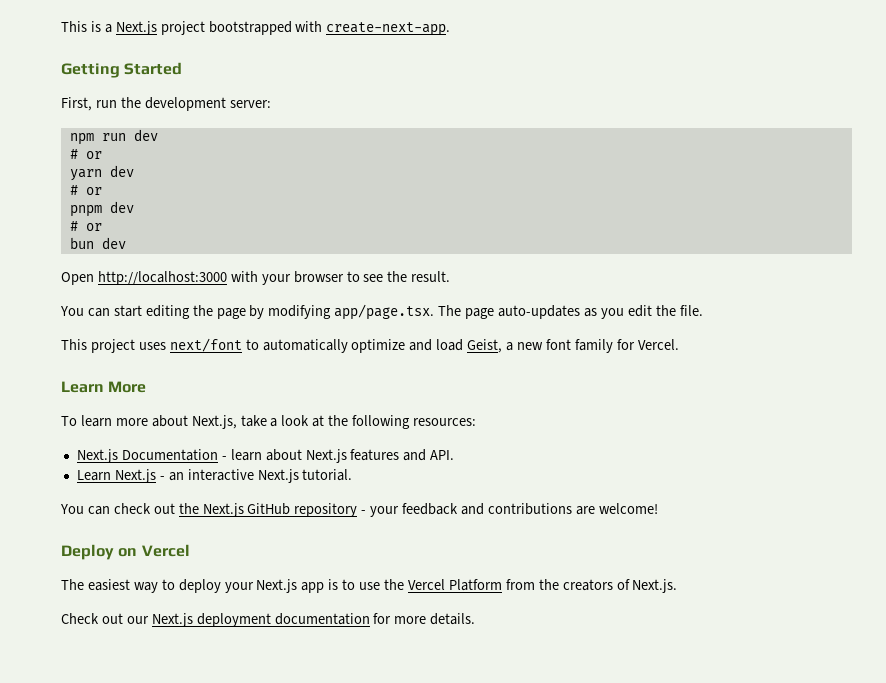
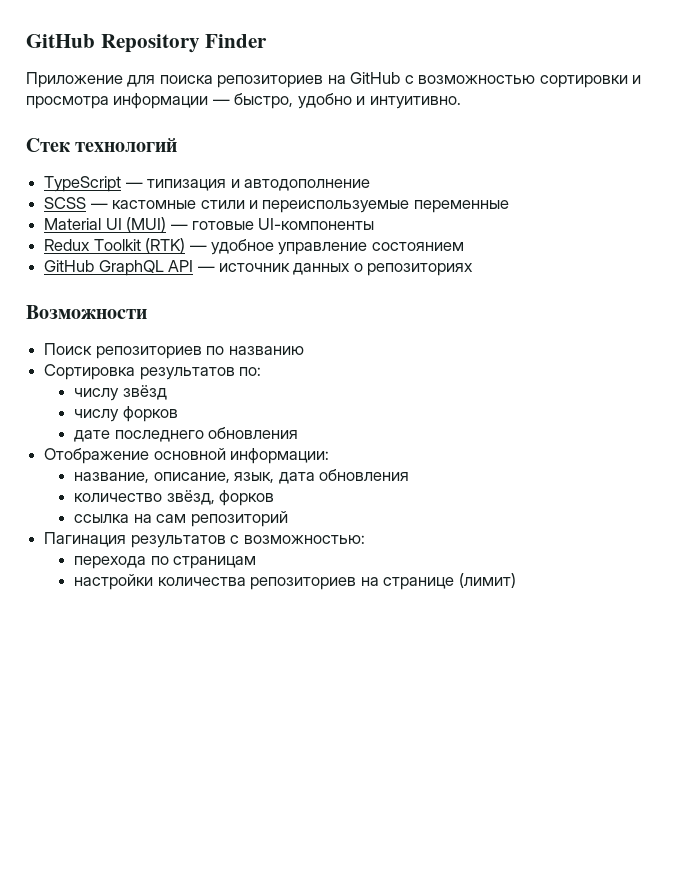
- This is a Next.js project bootstrapped with create-next-app.
- Getting Started
- First, run the development server:
- npm run dev
- # or
- yarn dev
- # or
- pnpm dev
- # or
- bun dev
- Open http://localhost:3000 with your browser to see the result.
- You can start editing the page by modifying app/page.tsx. The page auto-updates as you edit the file.
- This project uses next/font to automatically optimize and load Geist, a new font family for Vercel.
- Learn More
- To learn more about Next.js, take a look at the following resources:
- Next.js Documentation - learn about Next.js features and API.
- Learn Next.js - an interactive Next.js tutorial.
- You can check out the Next.js GitHub repository - your feedback and contributions are welcome!
- Deploy on Vercel
- The easiest way to deploy your Next.js app is to use the Vercel Platform from the creators of Next.js.
- Check out our Next.js deployment documentation for more details.
+ GitHub Repository Finder
+ Приложение для поиска репозиториев на GitHub с возможностью сортировки и просмотра информации — быстро, удобно и интуитивно.
+ Стек технологий
+ TypeScript — типизация и автодополнение
+ SCSS — кастомные стили и переиспользуемые переменные
+ Material UI (MUI) — готовые UI-компоненты
+ Redux Toolkit (RTK) — удобное управление состоянием
+ GitHub GraphQL API — источник данных о репозиториях
+ Возможности
+ Поиск репозиториев по названию
+ Сортировка результатов по:
+ числу звёзд
+ числу форков
+ дате последнего обновления
+ Отображение основной информации:
+ название, описание, язык, дата обновления
+ количество звёзд, форков
+ ссылка на сам репозиторий
+ Пагинация результатов с возможностью:
+ перехода по страницам
+ настройки количества репозиториев на странице (лимит)

